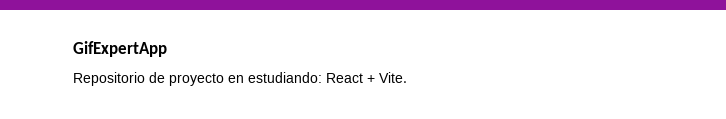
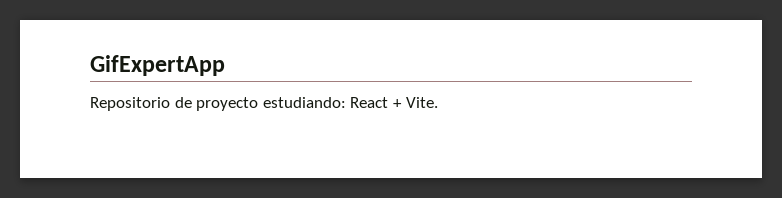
- Repositorio de proyecto en estudiando: React + Vite.
+ Repositorio de proyecto estudiando: React + Vite.

